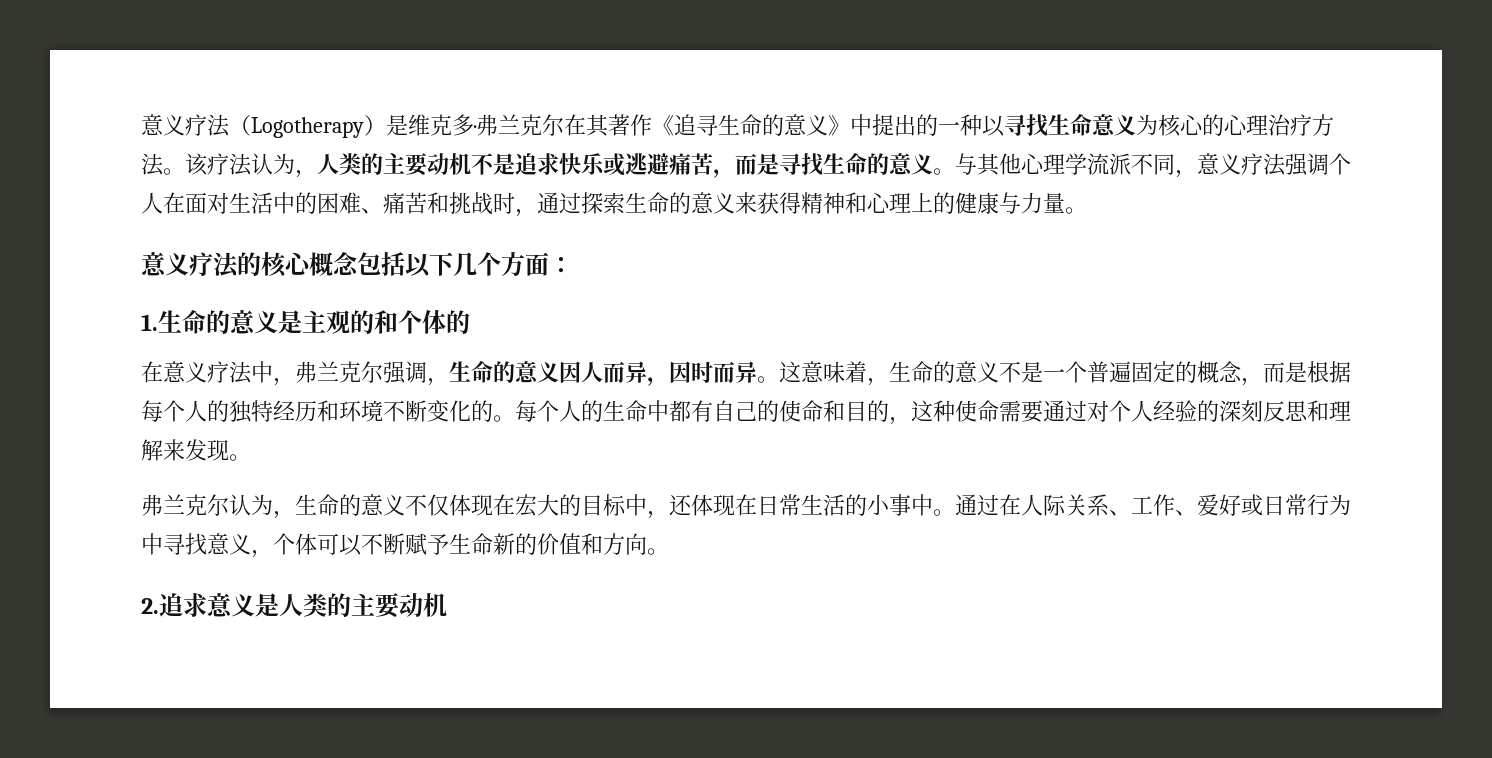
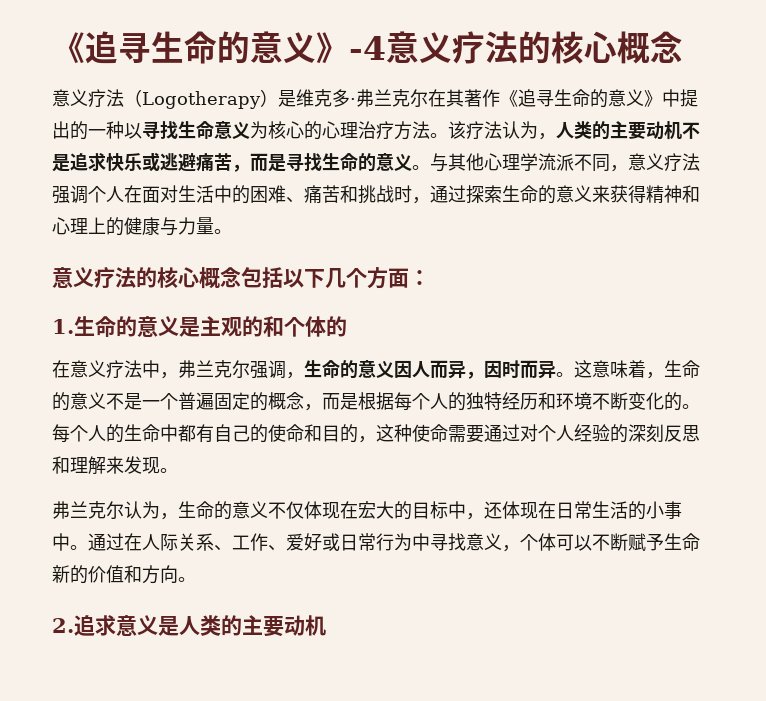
+ 《追寻生命的意义》-4意义疗法的核心概念

